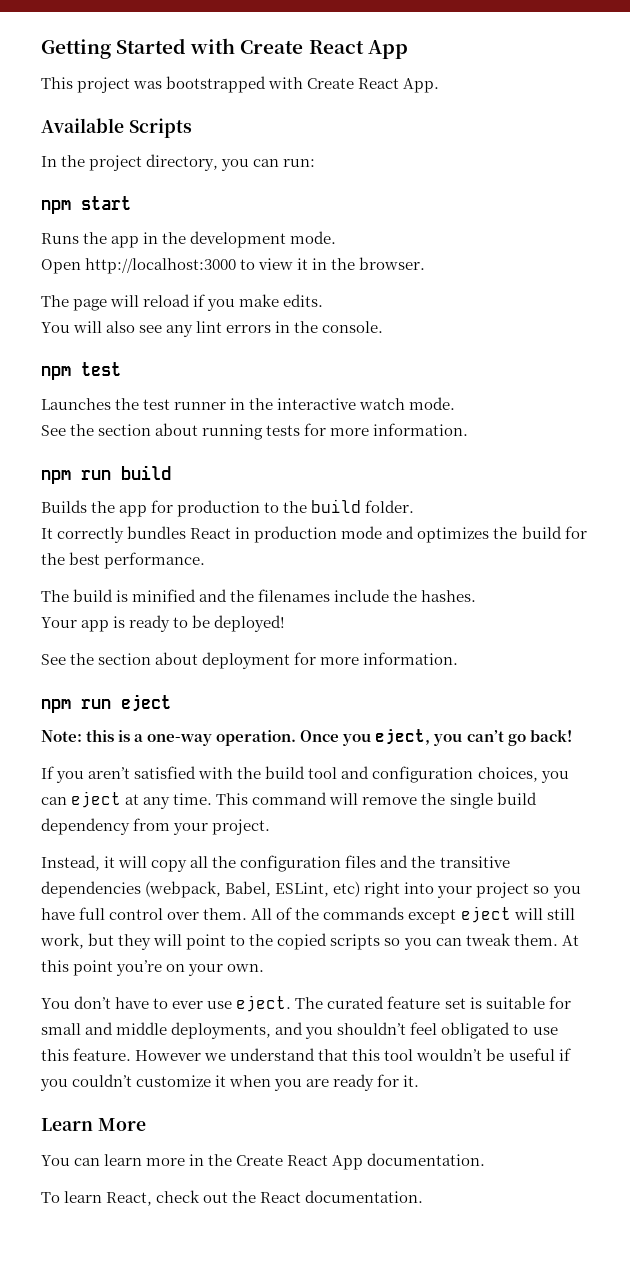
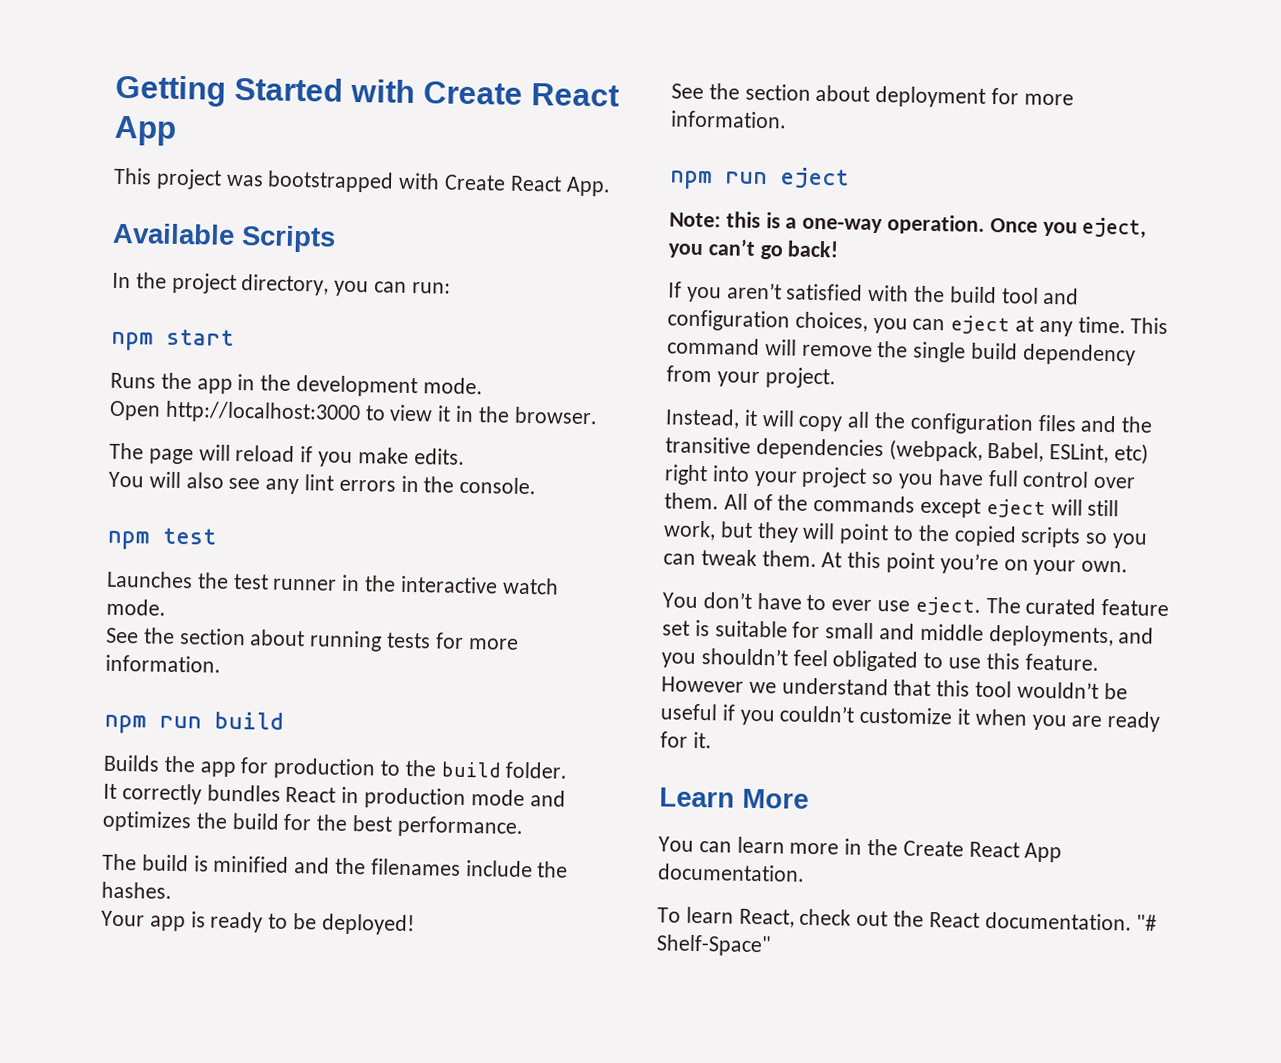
+ "# Shelf-Space"

